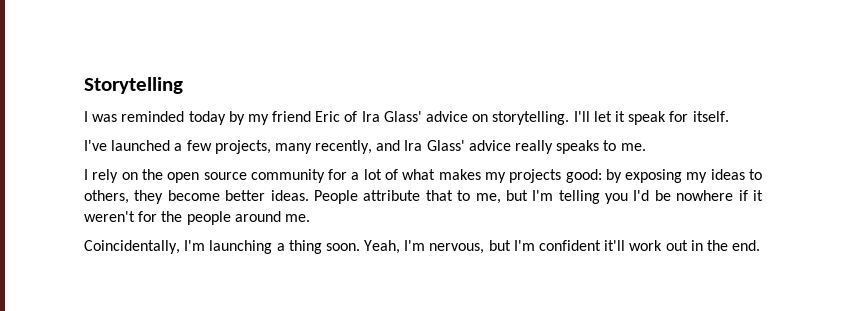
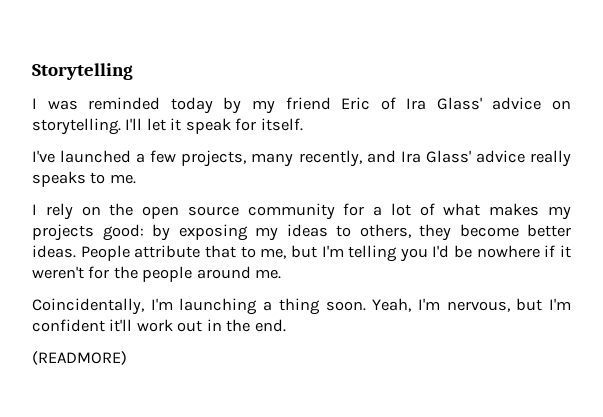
+ (READMORE)

